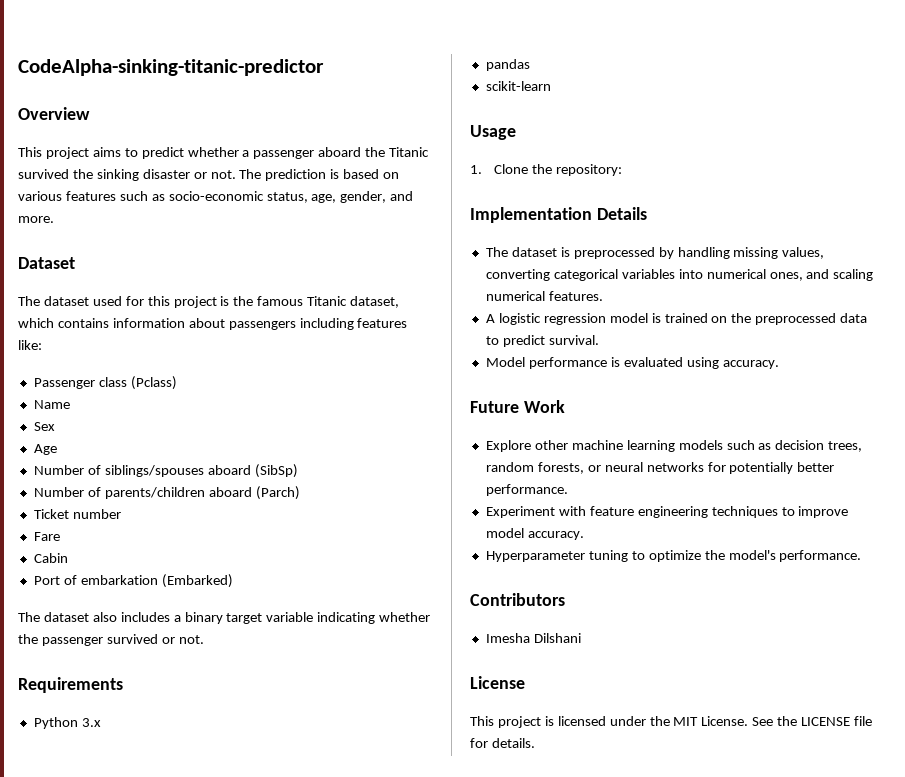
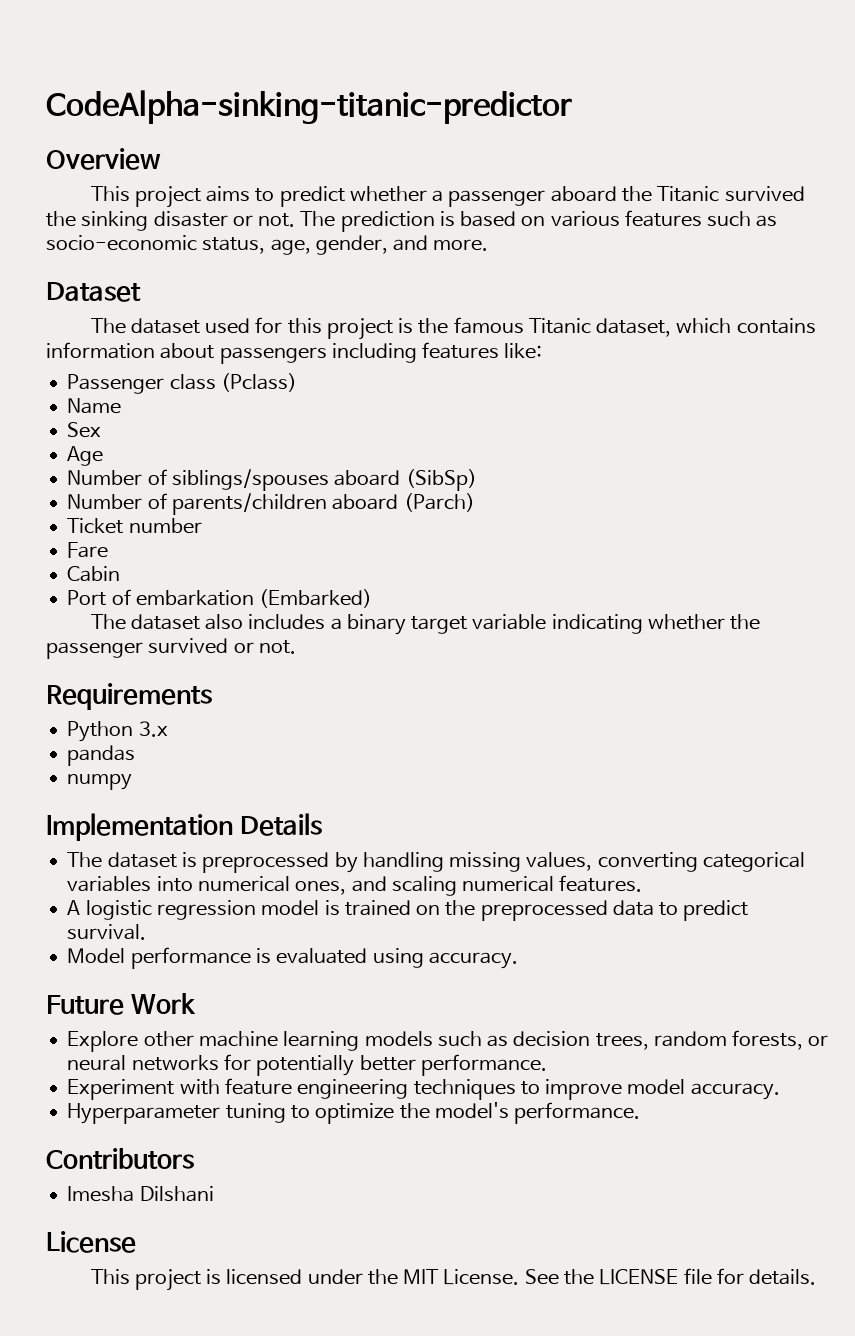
- scikit-learn
- Usage
- 1. Clone the repository:
+ numpy

